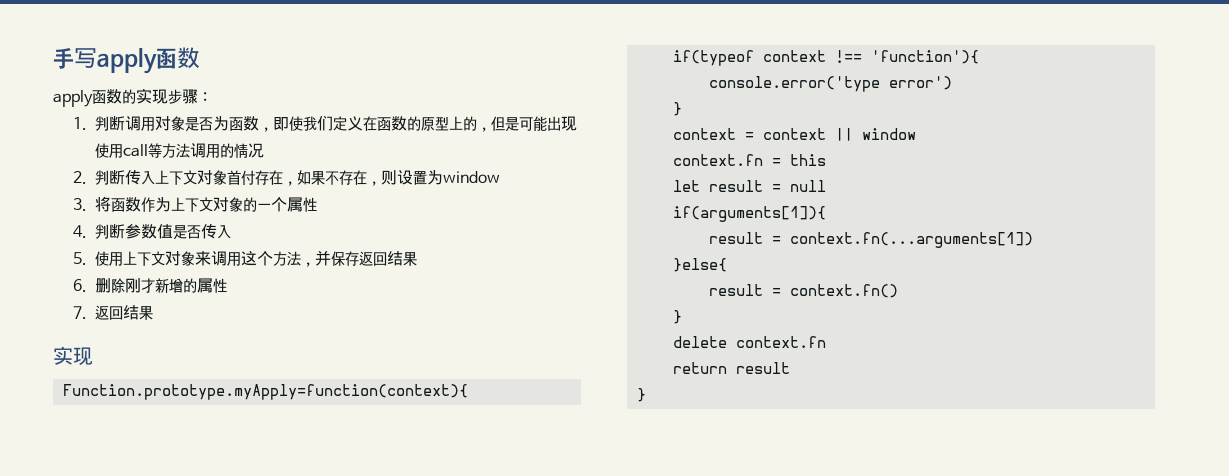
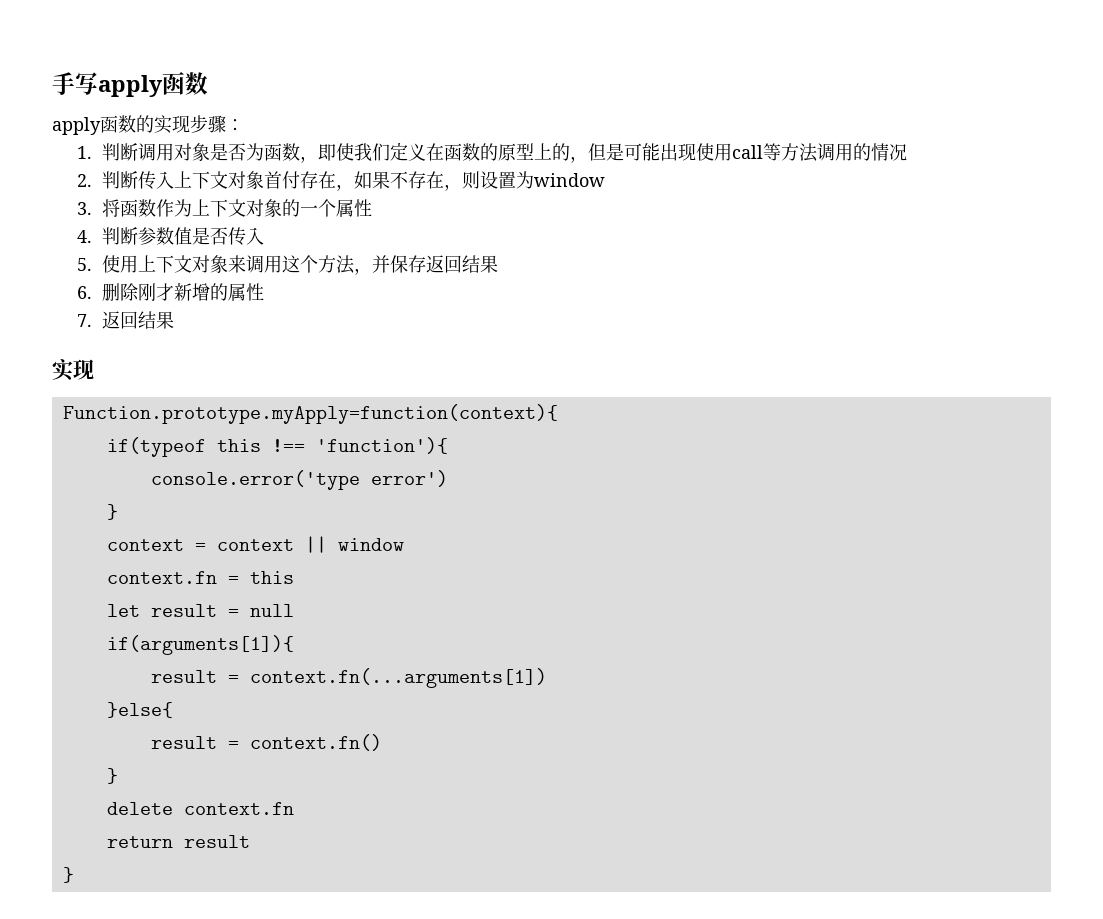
- if(typeof context !== 'function'){
+ if(typeof this !== 'function'){

